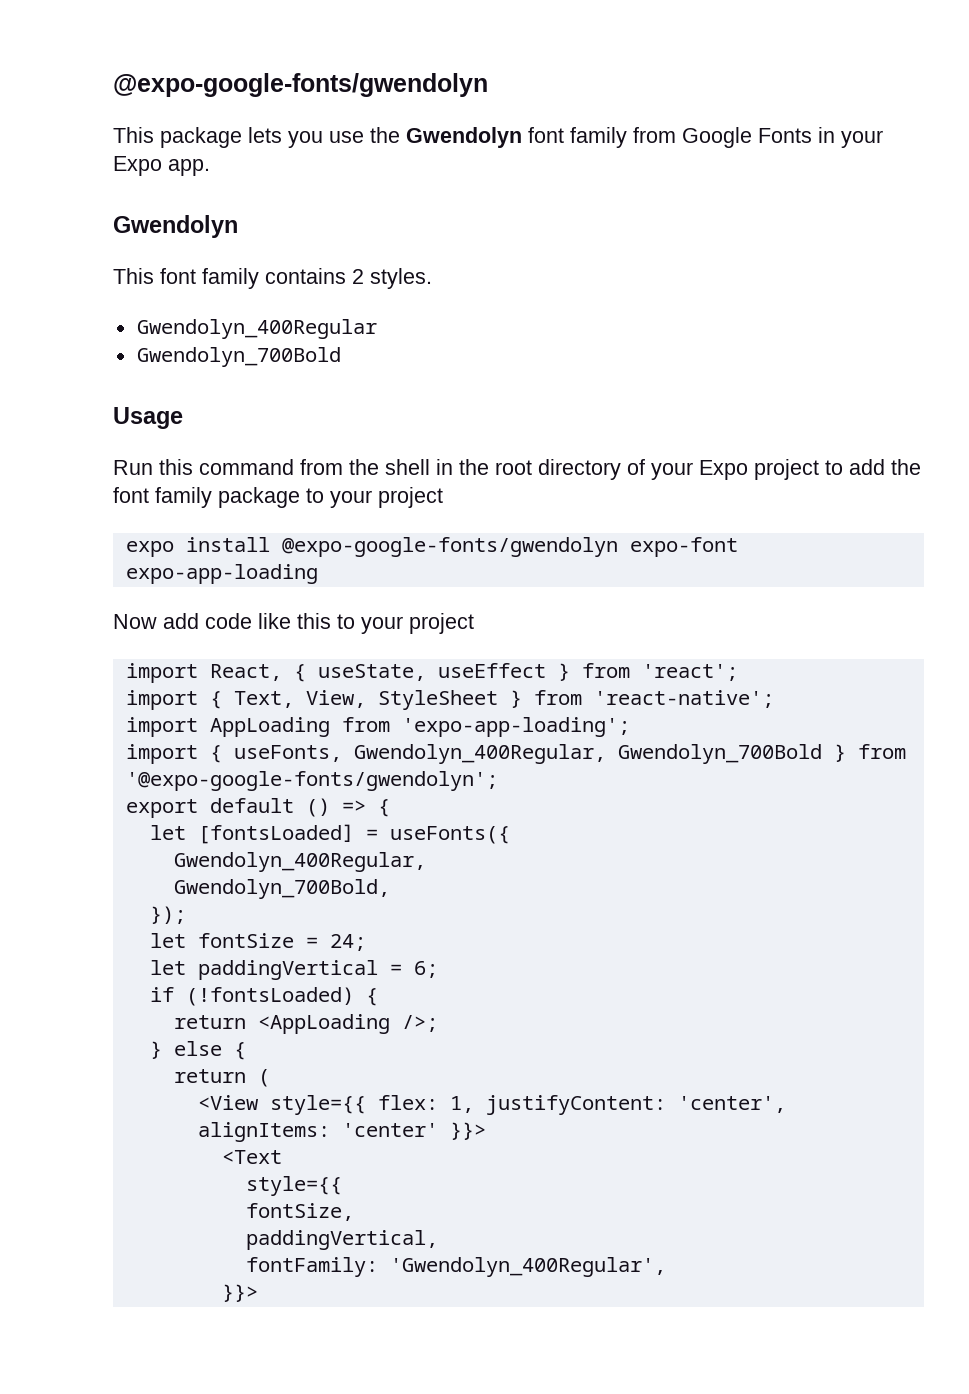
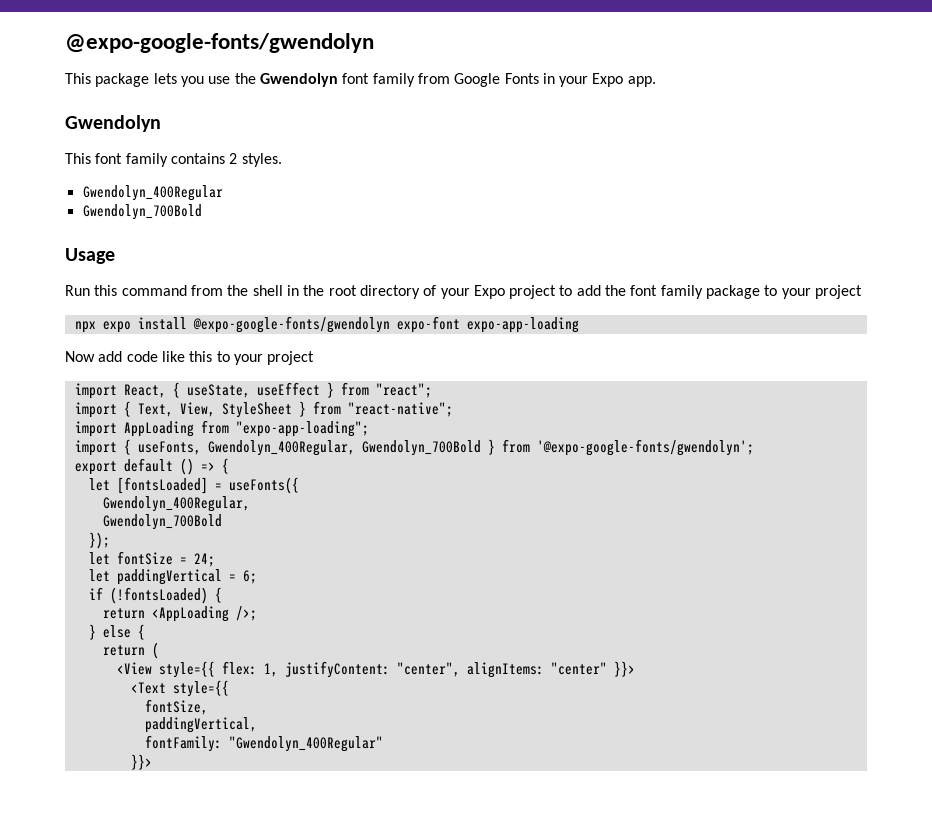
- expo install @expo-google-fonts/gwendolyn expo-font expo-app-loading
+ npx expo install @expo-google-fonts/gwendolyn expo-font expo-app-loading
- import React, { useState, useEffect } from 'react';
+ import React, { useState, useEffect } from "react";
- import { Text, View, StyleSheet } from 'react-native';
+ import { Text, View, StyleSheet } from "react-native";
- import AppLoading from 'expo-app-loading';
+ import AppLoading from "expo-app-loading";
  let [fontsLoaded] = useFonts({
  Gwendolyn_400Regular,
- Gwendolyn_700Bold,
+ Gwendolyn_700Bold
- <View style={{ flex: 1, justifyContent: 'center', alignItems: 'center' }}>
+ <View style={{ flex: 1, justifyContent: "center", alignItems: "center" }}>
- <Text
- style={{
+ <Text style={{
- fontFamily: 'Gwendolyn_400Regular',
+ fontFamily: "Gwendolyn_400Regular"

